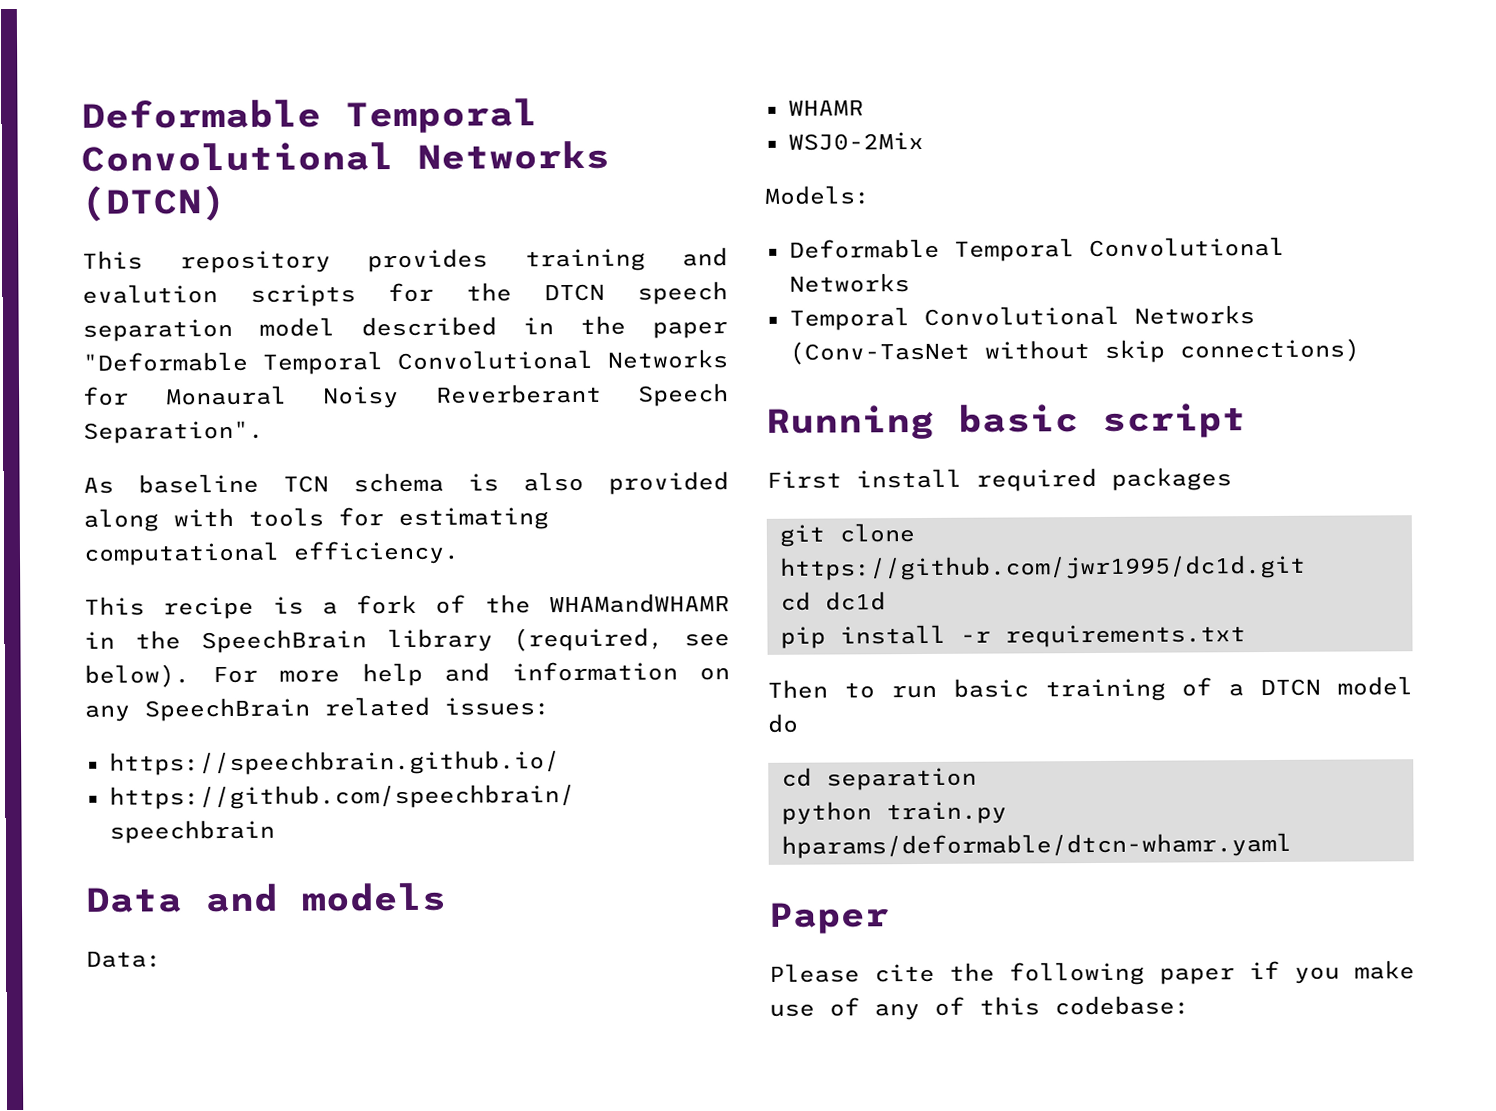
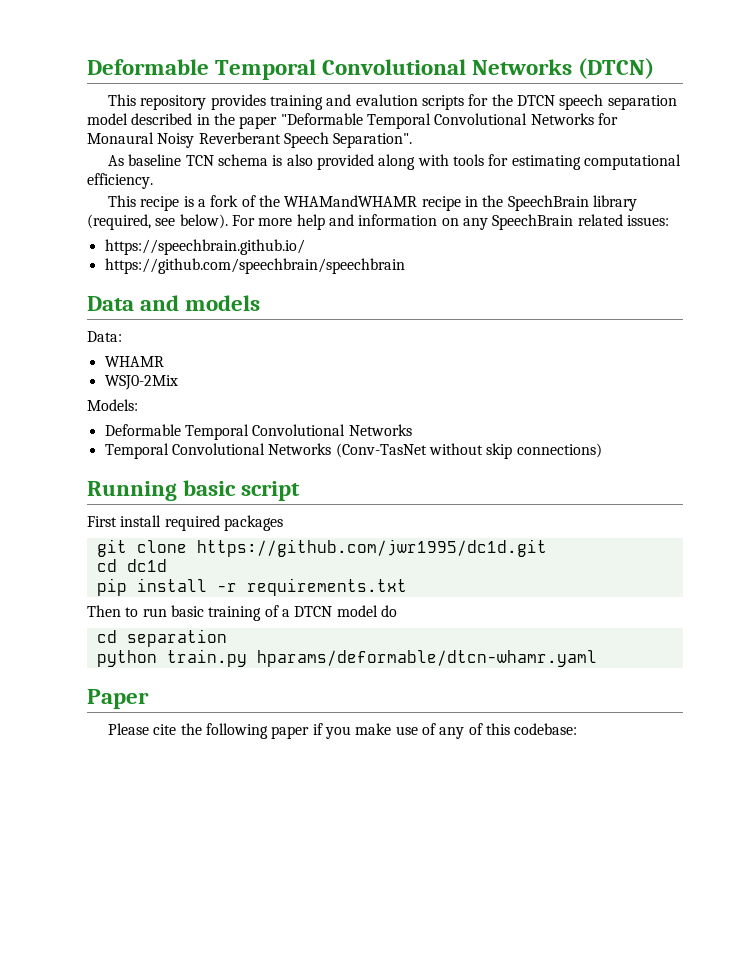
- This recipe is a fork of the WHAMandWHAMR in the SpeechBrain library (required, see below).
+ This recipe is a fork of the WHAMandWHAMR recipe in the SpeechBrain library (required, see below).

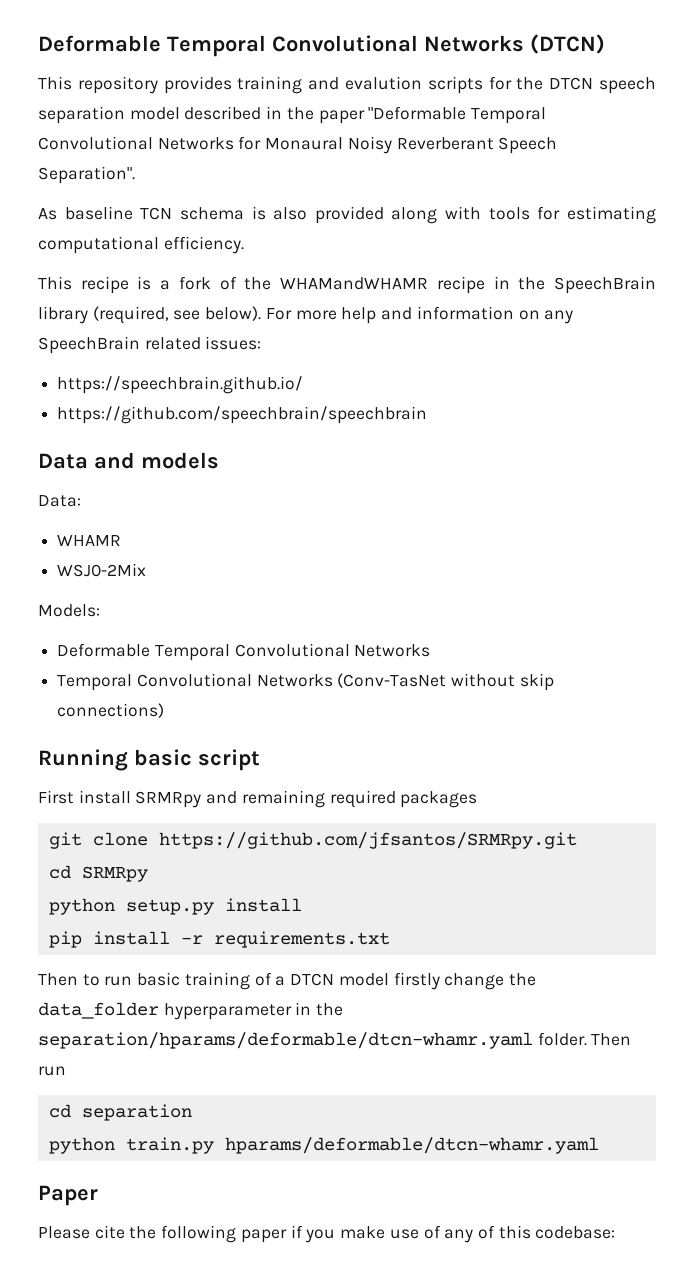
- First install required packages
+ First install SRMRpy and remaining required packages
- git clone https://github.com/jwr1995/dc1d.git
- cd dc1d
+ git clone https://github.com/jfsantos/SRMRpy.git
+ cd SRMRpy
+ python setup.py install
- Then to run basic training of a DTCN model do
+ Then to run basic training of a DTCN model firstly change the data_folder hyperparameter in the separation/hparams/deformable/dtcn-whamr.yaml folder. Then run

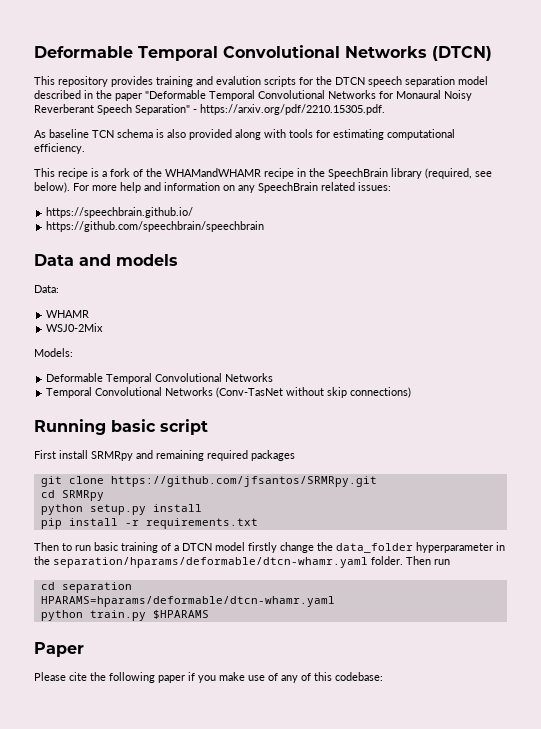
- This repository provides training and evalution scripts for the DTCN speech separation model described in the paper "Deformable Temporal Convolutional Networks for Monaural Noisy Reverberant Speech Separation".
+ This repository provides training and evalution scripts for the DTCN speech separation model described in the paper "Deformable Temporal Convolutional Networks for Monaural Noisy Reverberant Speech Separation" - https://arxiv.org/pdf/2210.15305.pdf.
+ HPARAMS=hparams/deformable/dtcn-whamr.yaml
- python train.py hparams/deformable/dtcn-whamr.yaml
+ python train.py $HPARAMS

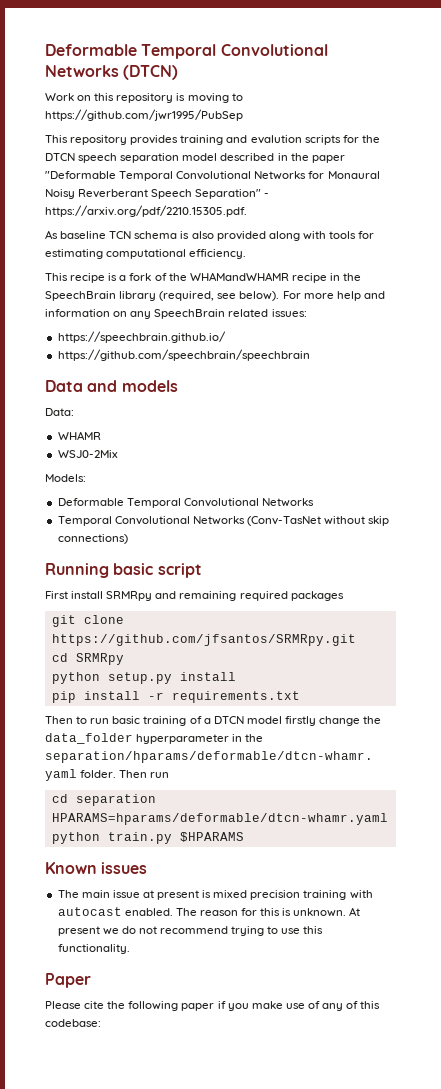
+ Work on this repository is moving to https://github.com/jwr1995/PubSep
+ Known issues
+ The main issue at present is mixed precision training with autocast enabled. The reason for this is unknown. At present we do not recommend trying to use this functionality.

